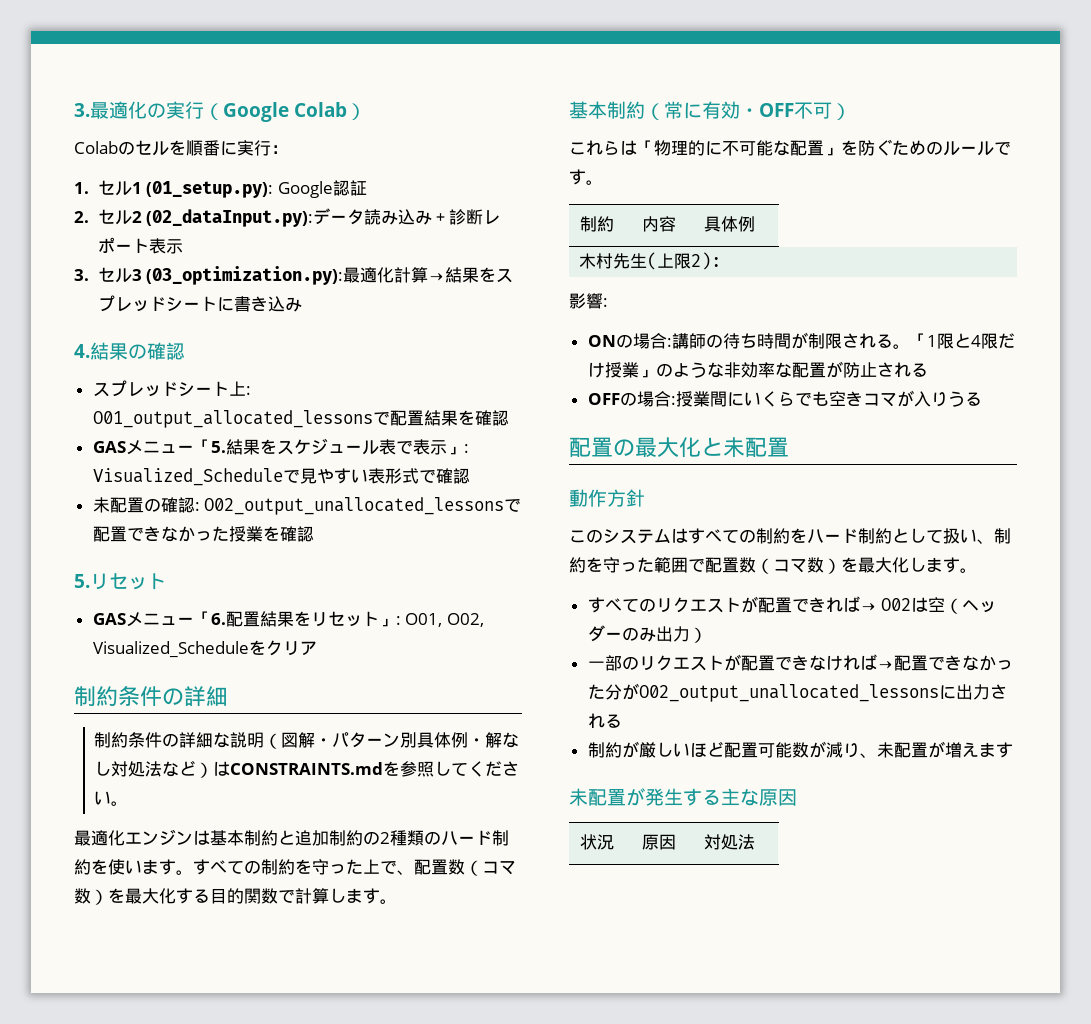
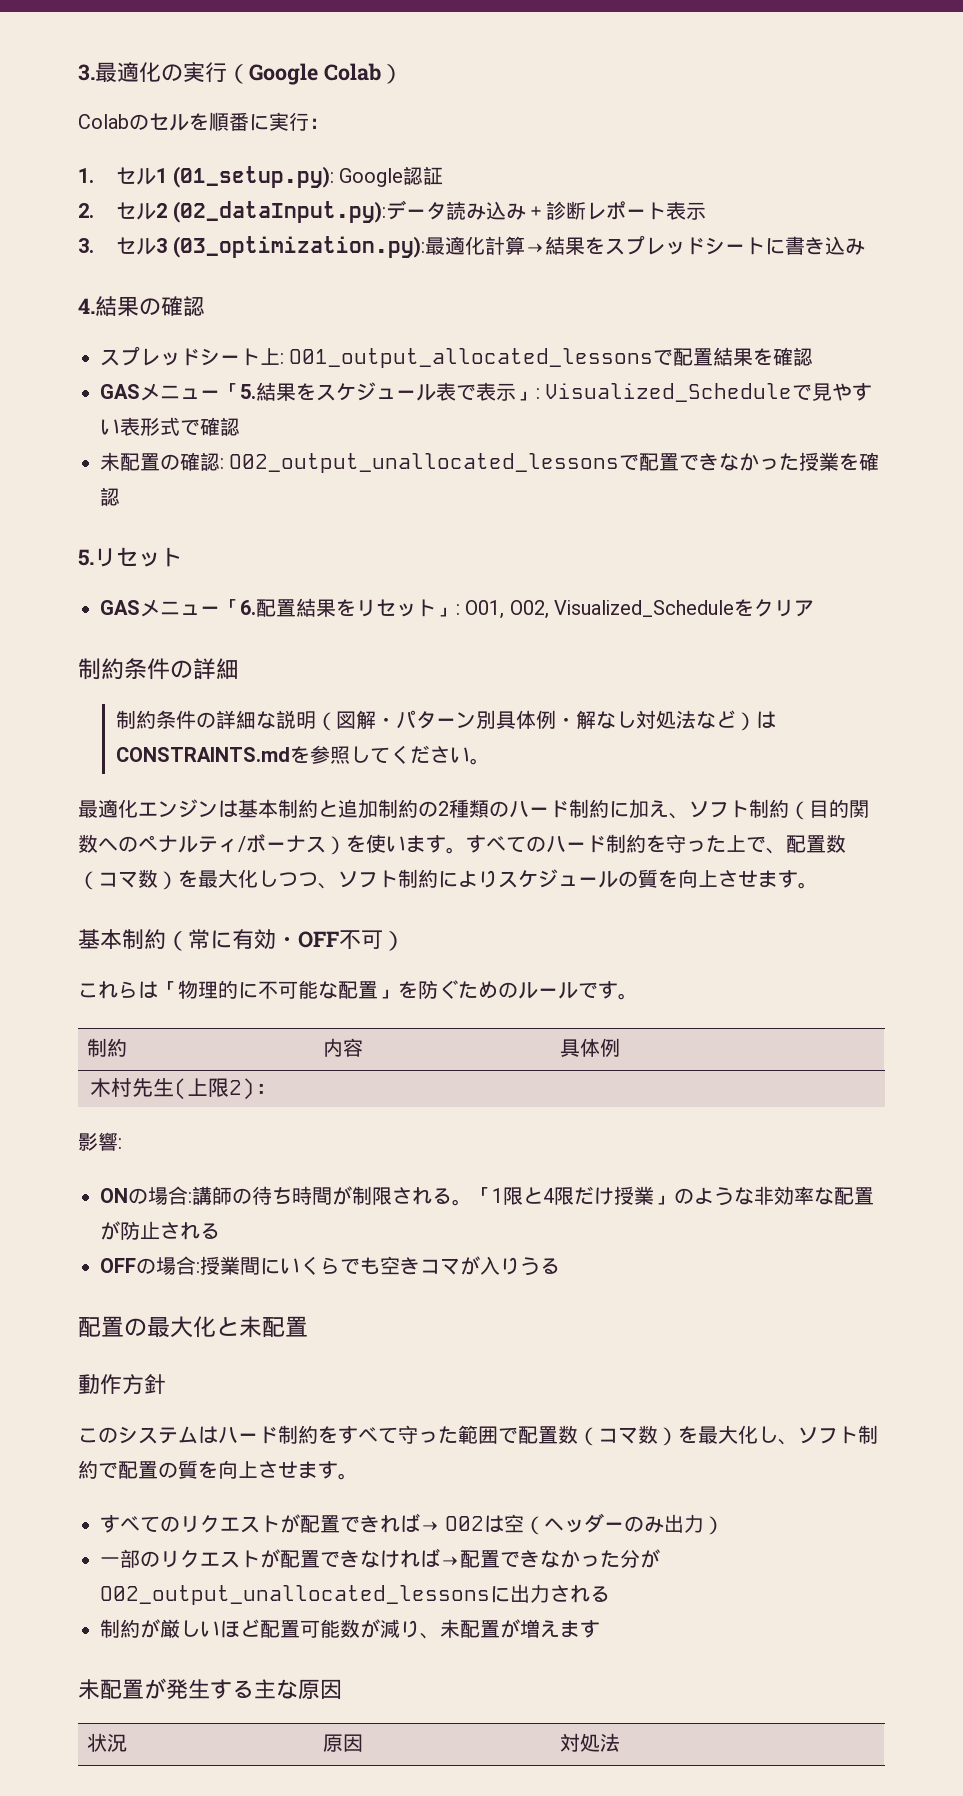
- 最適化エンジンは基本制約と追加制約の2種類のハード制約を使います。
+ 最適化エンジンは基本制約と追加制約の2種類のハード制約に加え、ソフト制約（目的関数へのペナルティ/ボーナス）を使います。
- すべての制約を守った上で、配置数（コマ数）を最大化する目的関数で計算します。
+ すべてのハード制約を守った上で、配置数（コマ数）を最大化しつつ、ソフト制約によりスケジュールの質を向上させます。
- このシステムはすべての制約をハード制約として扱い、制約を守った範囲で配置数（コマ数）を最大化します。
+ このシステムはハード制約をすべて守った範囲で配置数（コマ数）を最大化し、ソフト制約で配置の質を向上させます。

